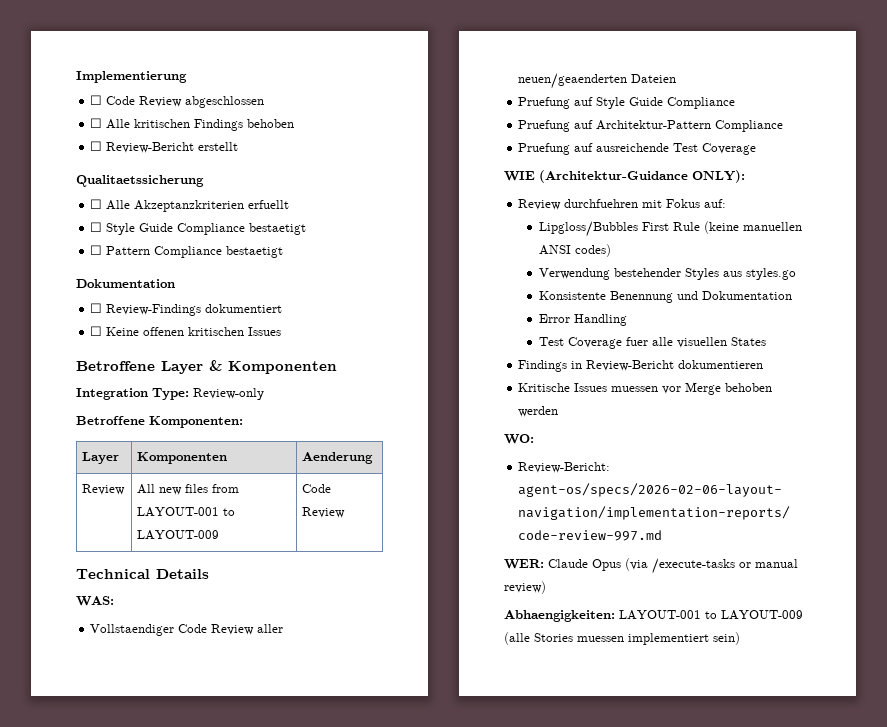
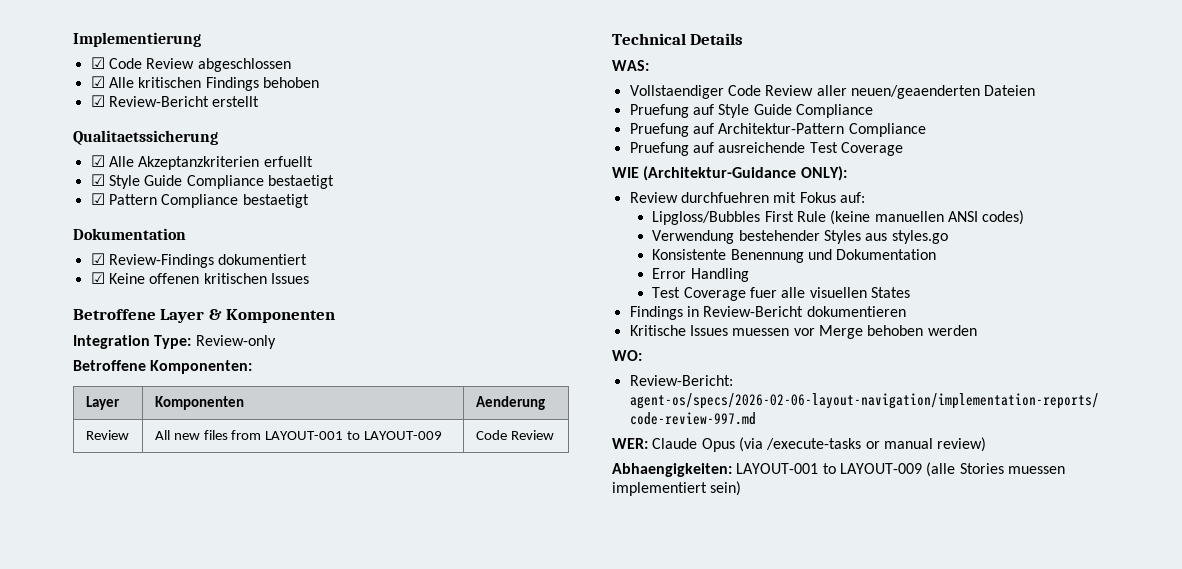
- ☐ Code Review abgeschlossen
+ ☑ Code Review abgeschlossen
- ☐ Alle kritischen Findings behoben
+ ☑ Alle kritischen Findings behoben
- ☐ Review-Bericht erstellt
+ ☑ Review-Bericht erstellt
- ☐ Alle Akzeptanzkriterien erfuellt
+ ☑ Alle Akzeptanzkriterien erfuellt
- ☐ Style Guide Compliance bestaetigt
+ ☑ Style Guide Compliance bestaetigt
- ☐ Pattern Compliance bestaetigt
+ ☑ Pattern Compliance bestaetigt
- ☐ Review-Findings dokumentiert
+ ☑ Review-Findings dokumentiert
- ☐ Keine offenen kritischen Issues
+ ☑ Keine offenen kritischen Issues

